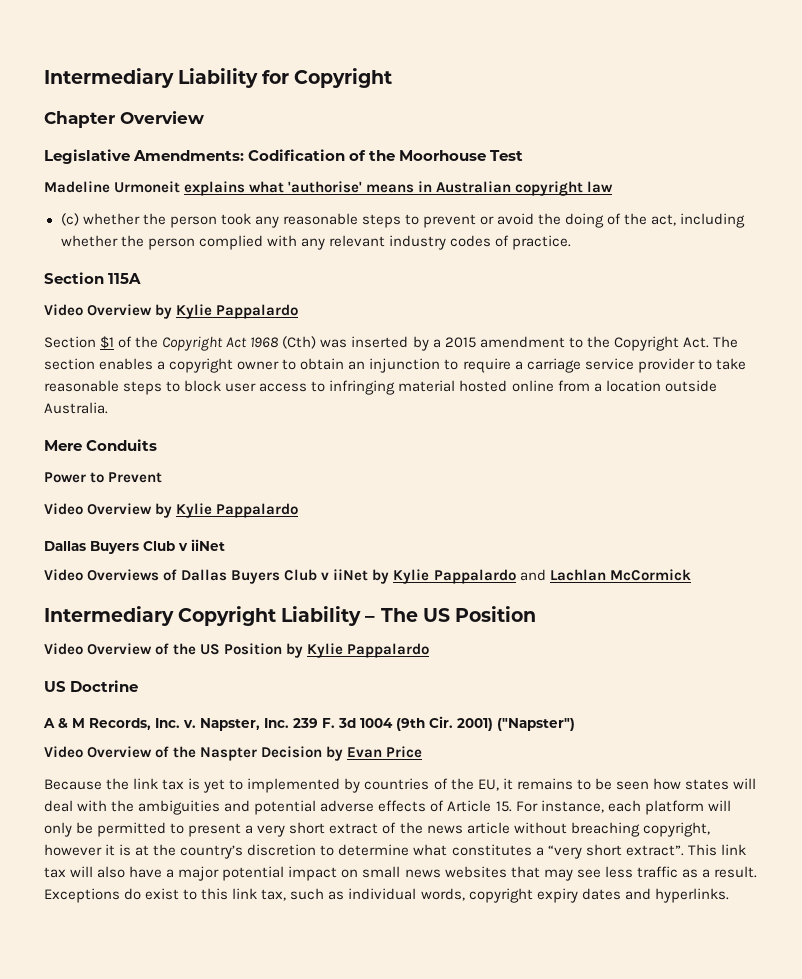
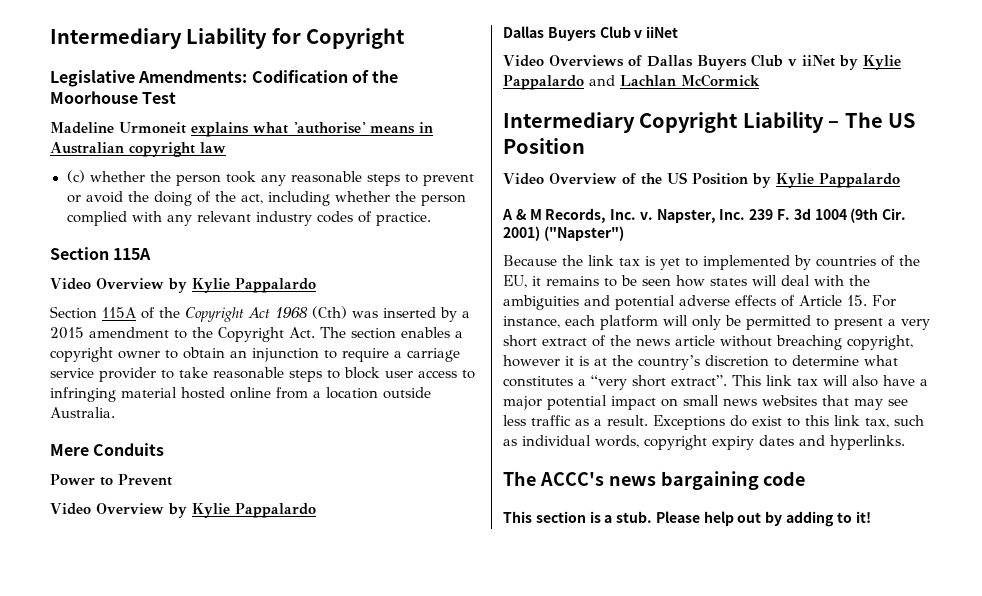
- Chapter Overview
- Section $1 of the Copyright Act 1968 (Cth) was inserted by a 2015 amendment to the Copyright Act. The section enables a copyright owner to obtain an injunction to require a carriage service provider to take reasonable steps to block user access to infringing material hosted online from a location outside Australia.
+ Section 115A of the Copyright Act 1968 (Cth) was inserted by a 2015 amendment to the Copyright Act. The section enables a copyright owner to obtain an injunction to require a carriage service provider to take reasonable steps to block user access to infringing material hosted online from a location outside Australia.
- US Doctrine
- Video Overview of the Naspter Decision by Evan Price
+ The ACCC's news bargaining code
+ This section is a stub. Please help out by adding to it!

